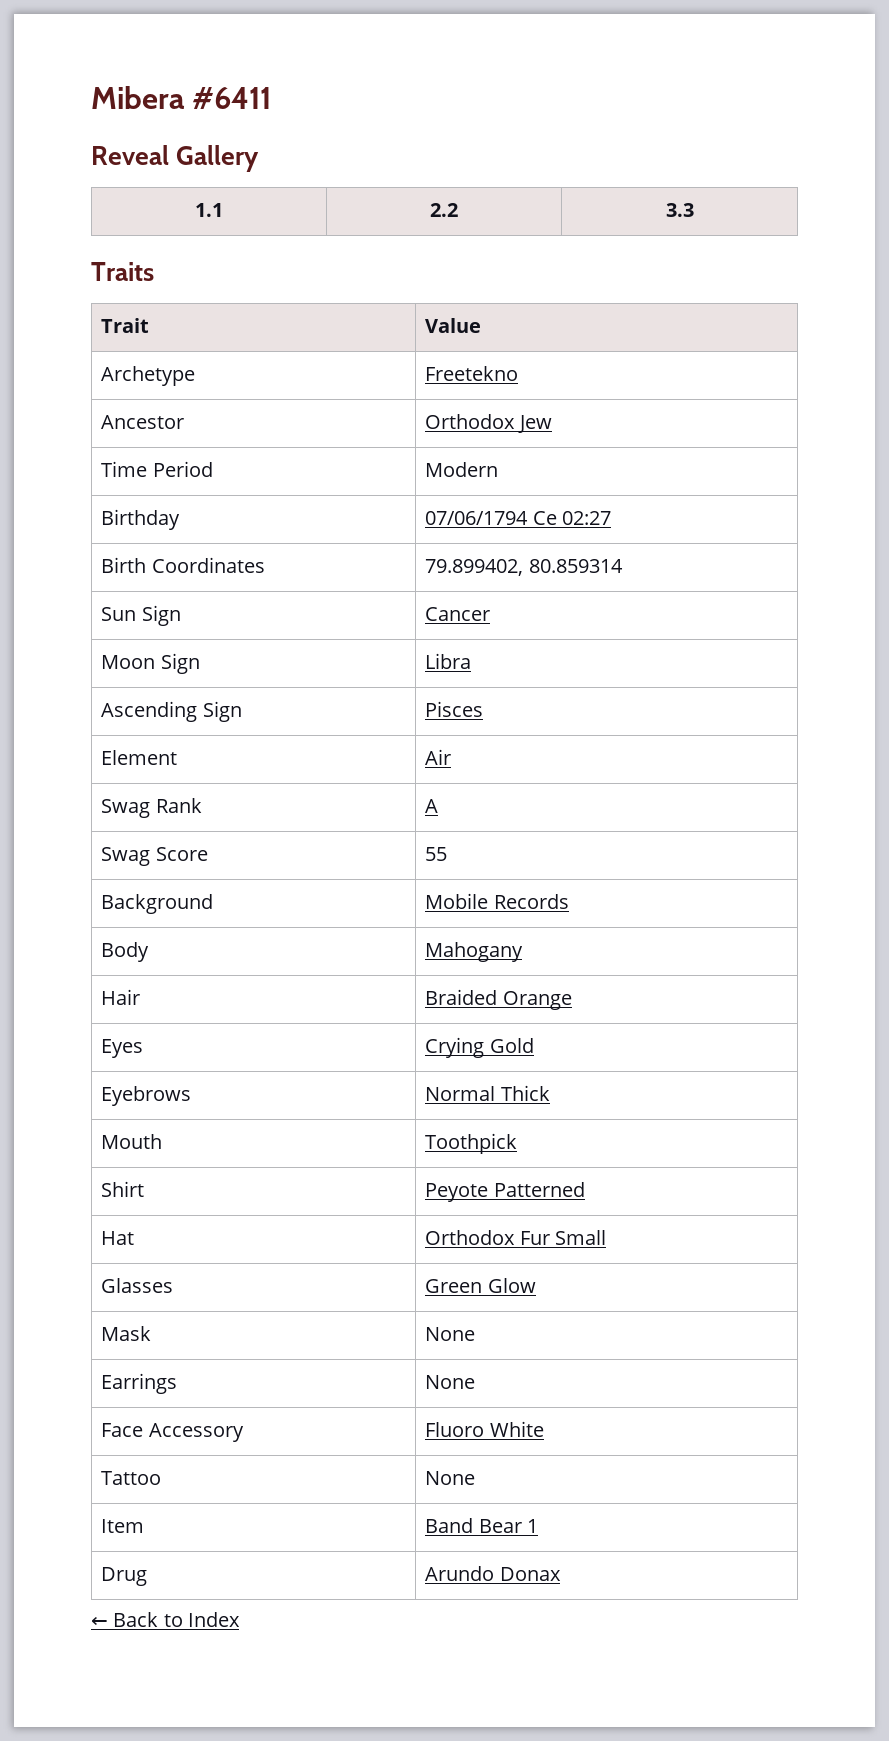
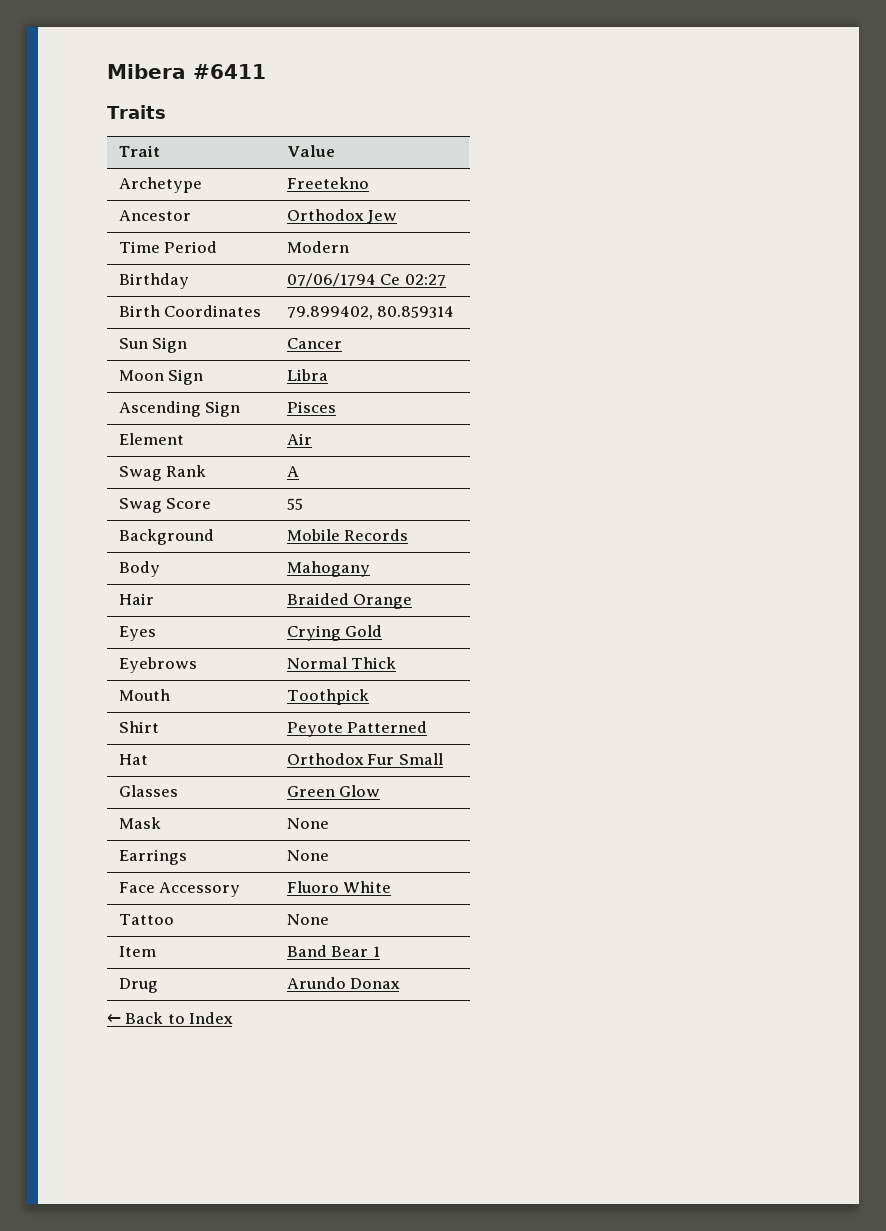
- Reveal Gallery
- 1.1 | 2.2 | 3.3

